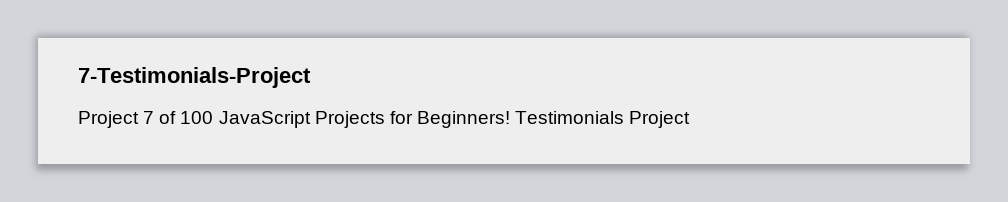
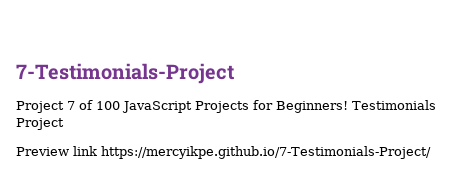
+ Preview link https://mercyikpe.github.io/7-Testimonials-Project/

